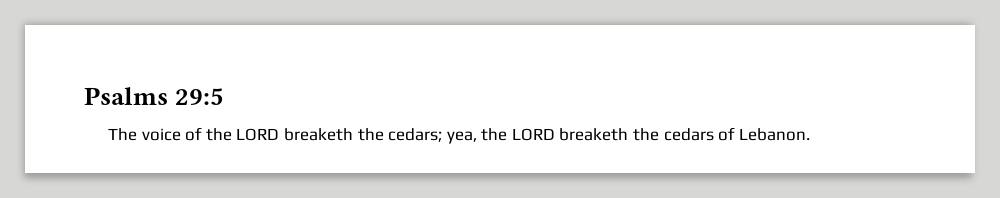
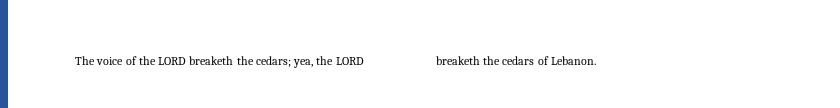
- Psalms 29:5

